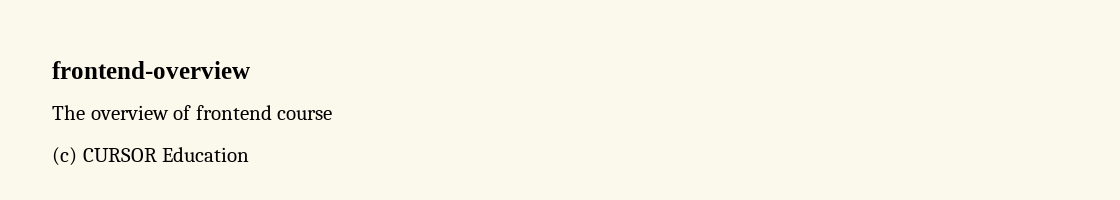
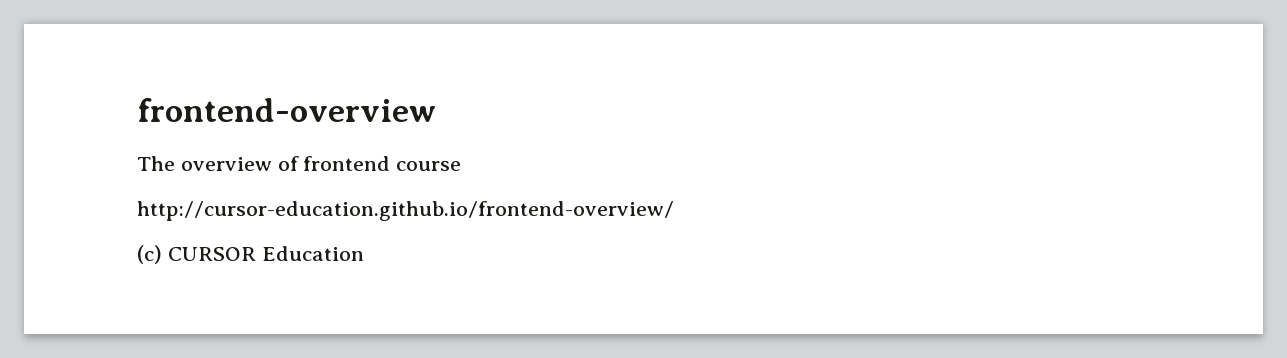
+ http://cursor-education.github.io/frontend-overview/

